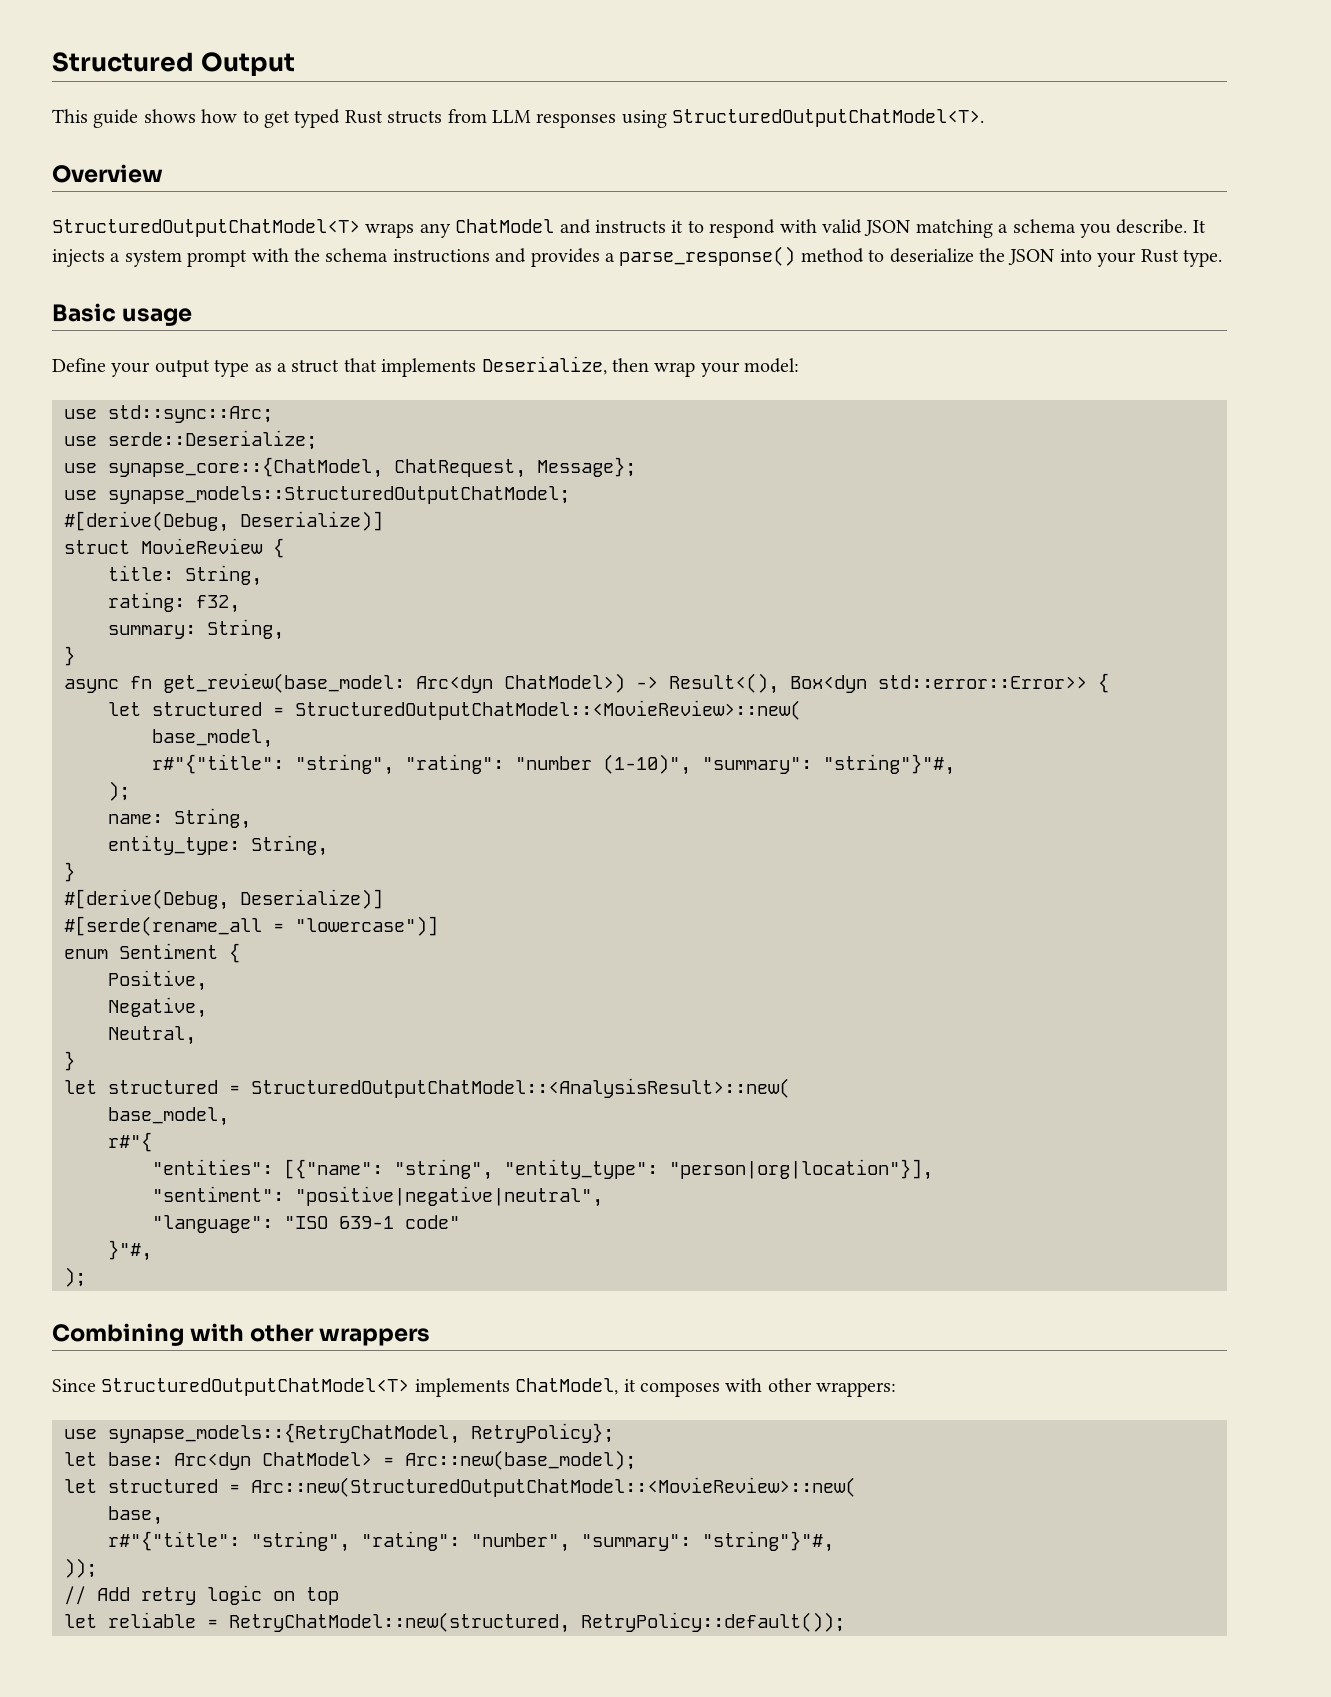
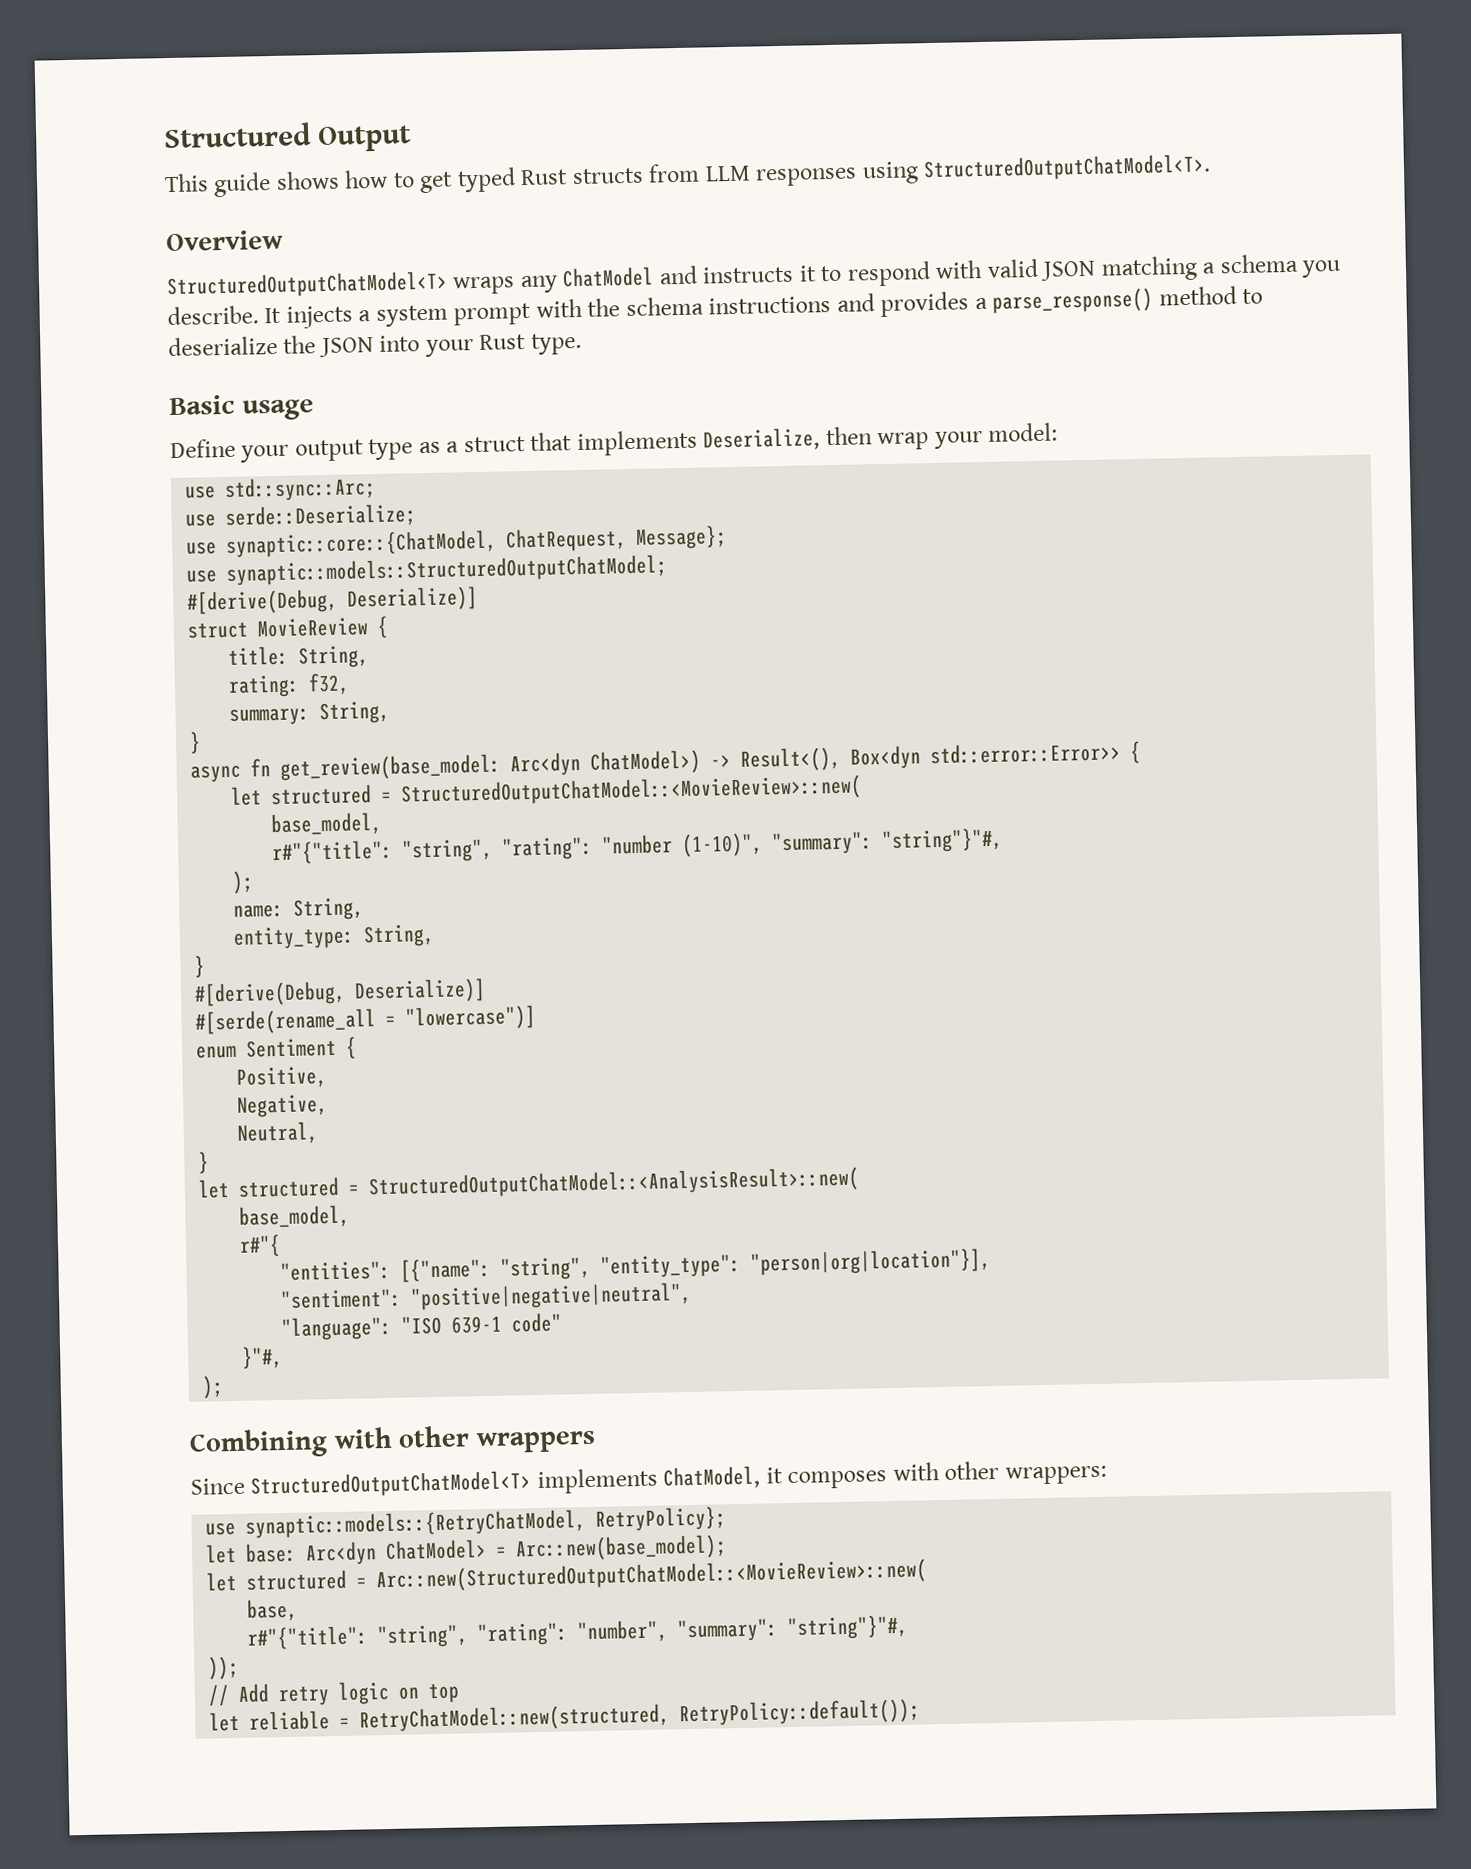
- use synapse_core::{ChatModel, ChatRequest, Message};
+ use synaptic::core::{ChatModel, ChatRequest, Message};
- use synapse_models::StructuredOutputChatModel;
+ use synaptic::models::StructuredOutputChatModel;
- use synapse_models::{RetryChatModel, RetryPolicy};
+ use synaptic::models::{RetryChatModel, RetryPolicy};

